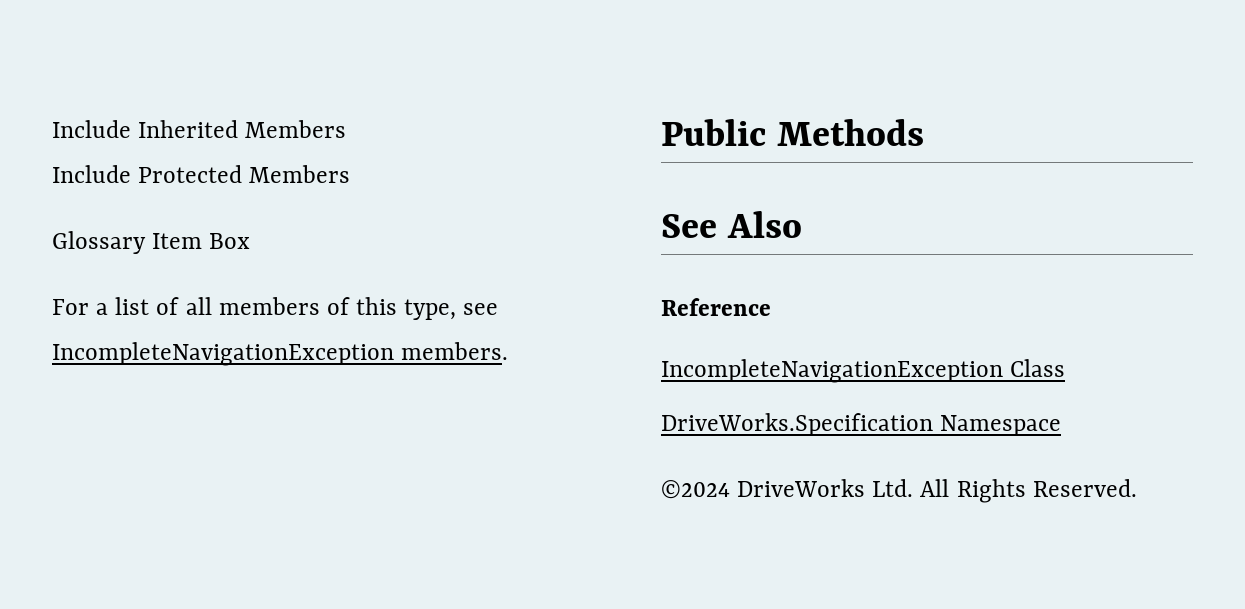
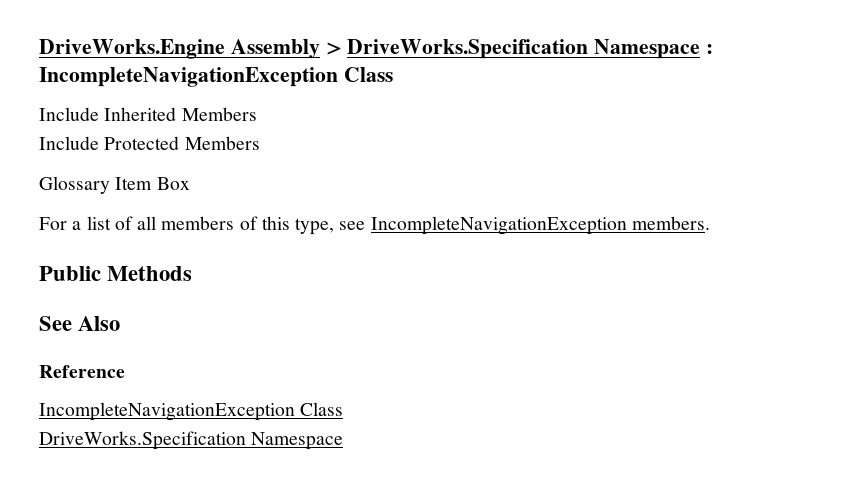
+ DriveWorks.Engine Assembly > DriveWorks.Specification Namespace : IncompleteNavigationException Class
- ©2024 DriveWorks Ltd. All Rights Reserved.

